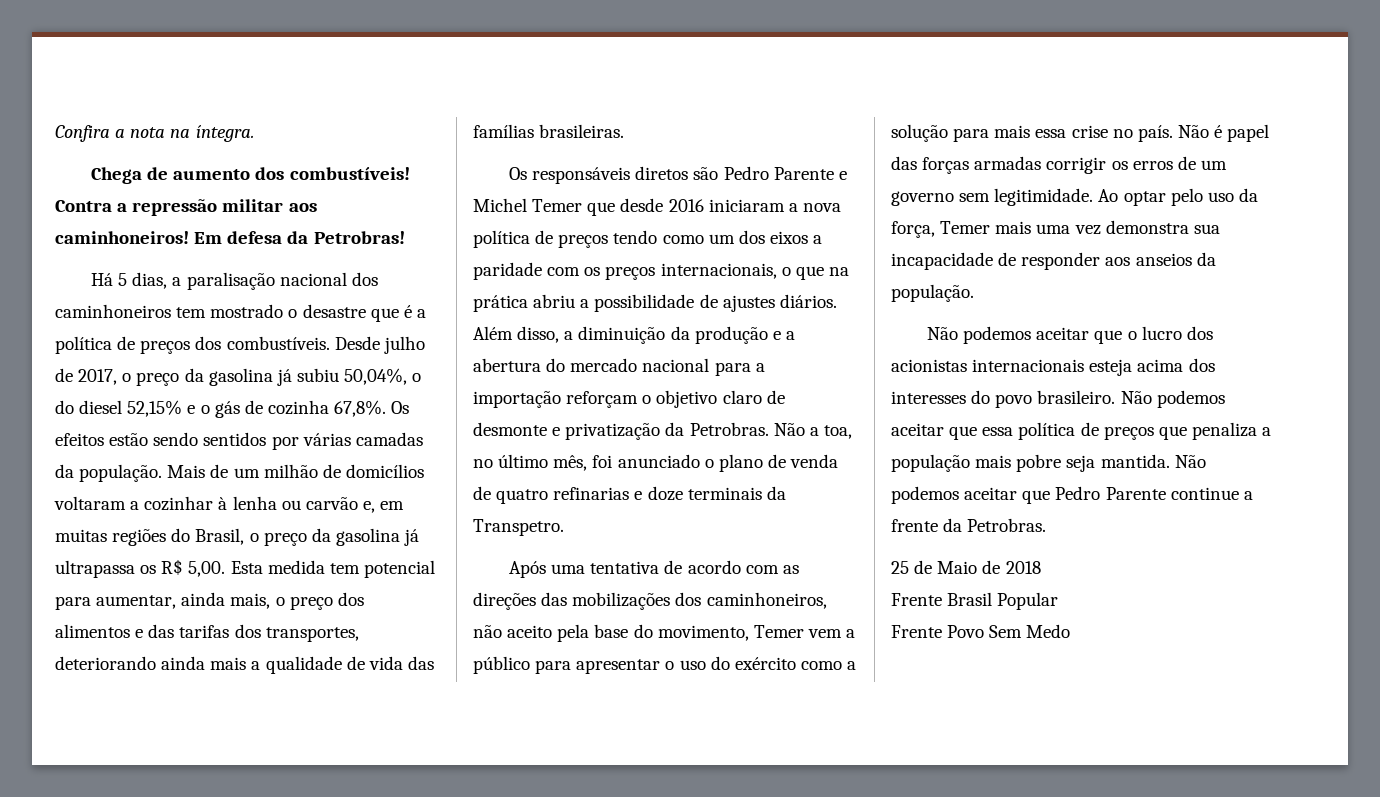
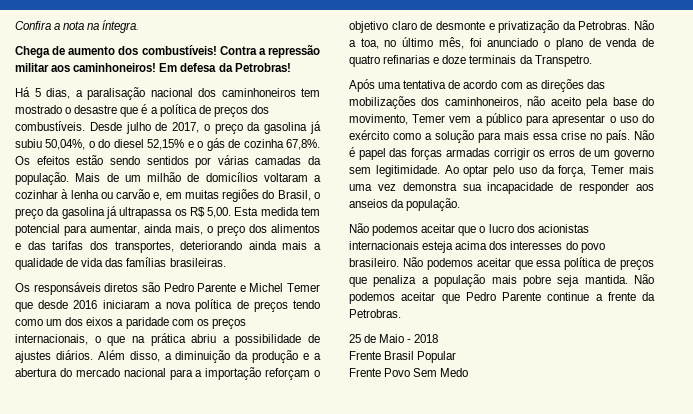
- 25 de Maio de 2018
+ 25 de Maio - 2018

